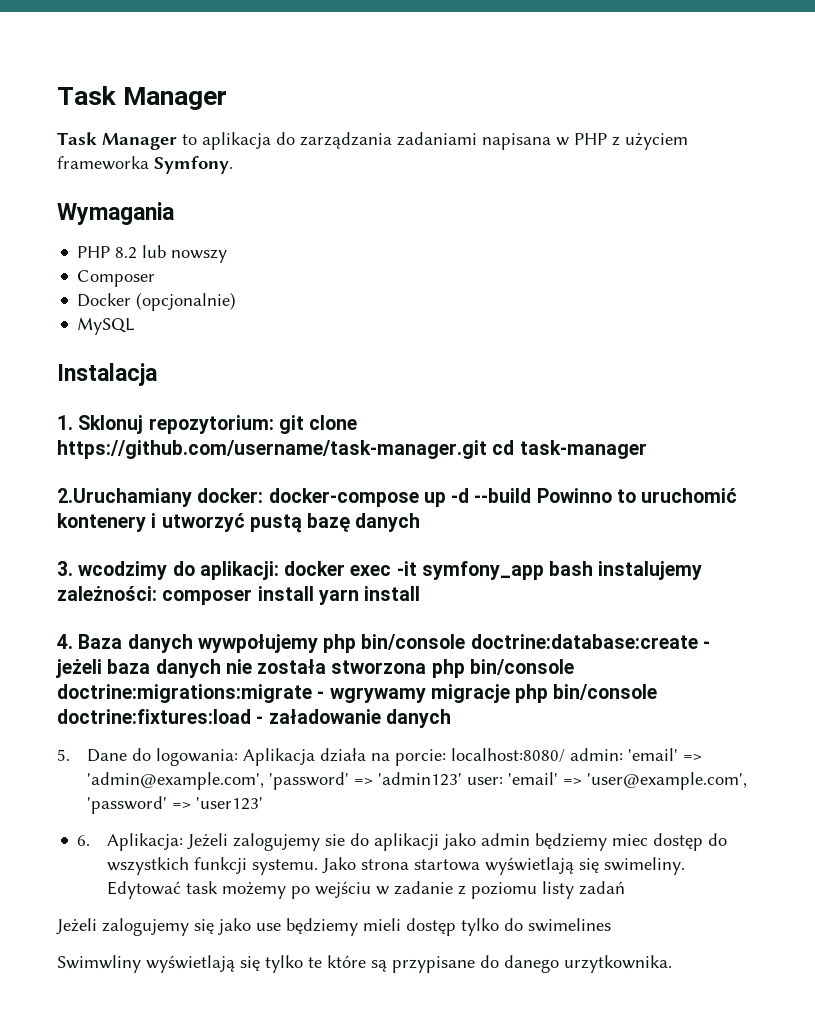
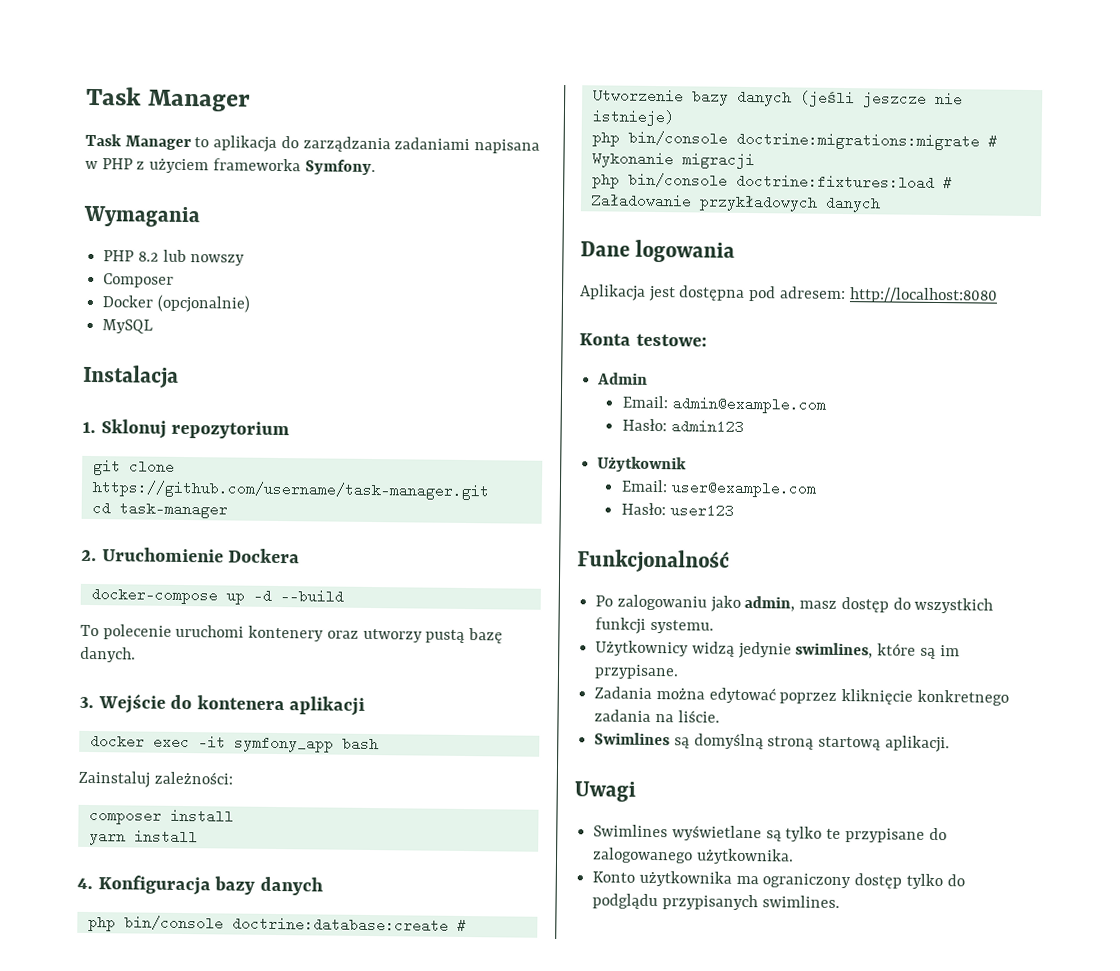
- 1. Sklonuj repozytorium: git clone https://github.com/username/task-manager.git cd task-manager
+ 1. Sklonuj repozytorium
+ git clone https://github.com/username/task-manager.git
+ cd task-manager
- 2.Uruchamiany docker: docker-compose up -d --build Powinno to uruchomić kontenery i utworzyć pustą bazę danych
+ 2. Uruchomienie Dockera
+ docker-compose up -d --build
+ To polecenie uruchomi kontenery oraz utworzy pustą bazę danych.
- 3. wcodzimy do aplikacji: docker exec -it symfony_app bash instalujemy zależności: composer install yarn install
+ 3. Wejście do kontenera aplikacji
+ docker exec -it symfony_app bash
+ Zainstaluj zależności:
+ composer install
+ yarn install
- 4. Baza danych wywpołujemy php bin/console doctrine:database:create - jeżeli baza danych nie została stworzona php bin/console doctrine:migrations:migrate - wgrywamy migracje php bin/console doctrine:fixtures:load - załadowanie danych
- 5. Dane do logowania: Aplikacja działa na porcie: localhost:8080/ admin: 'email' => 'admin@example.com', 'password' => 'admin123' user: 'email' => 'user@example.com', 'password' => 'user123'
- 6. Aplikacja: Jeżeli zalogujemy sie do aplikacji jako admin będziemy miec dostęp do wszystkich funkcji systemu. Jako strona startowa wyświetlają się swimeliny. Edytować task możemy po wejściu w zadanie z poziomu listy zadań
- Jeżeli zalogujemy się jako use będziemy mieli dostęp tylko do swimelines
- Swimwliny wyświetlają się tylko te które są przypisane do danego urzytkownika.
+ 4. Konfiguracja bazy danych
+ php bin/console doctrine:database:create # Utworzenie bazy danych (jeśli jeszcze nie istnieje)
+ php bin/console doctrine:migrations:migrate # Wykonanie migracji
+ php bin/console doctrine:fixtures:load # Załadowanie przykładowych danych
+ Dane logowania
+ Aplikacja jest dostępna pod adresem: http://localhost:8080
+ Konta testowe:
+ Admin
+ Email: admin@example.com
+ Hasło: admin123
+ Użytkownik
+ Email: user@example.com
+ Hasło: user123
+ Funkcjonalność
+ Po zalogowaniu jako admin, masz dostęp do wszystkich funkcji systemu.
+ Użytkownicy widzą jedynie swimlines, które są im przypisane.
+ Zadania można edytować poprzez kliknięcie konkretnego zadania na liście.
+ Swimlines są domyślną stroną startową aplikacji.
+ Uwagi
+ Swimlines wyświetlane są tylko te przypisane do zalogowanego użytkownika.
+ Konto użytkownika ma ograniczony dostęp tylko do podglądu przypisanych swimlines.

